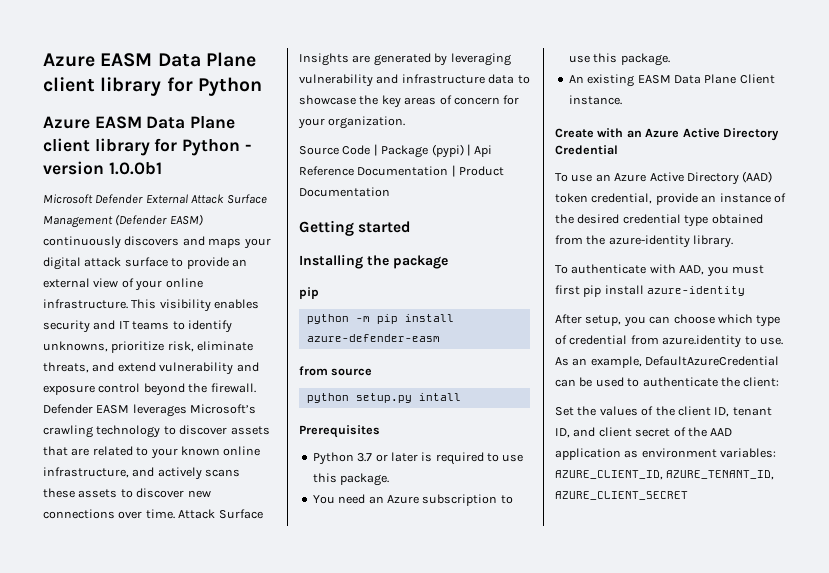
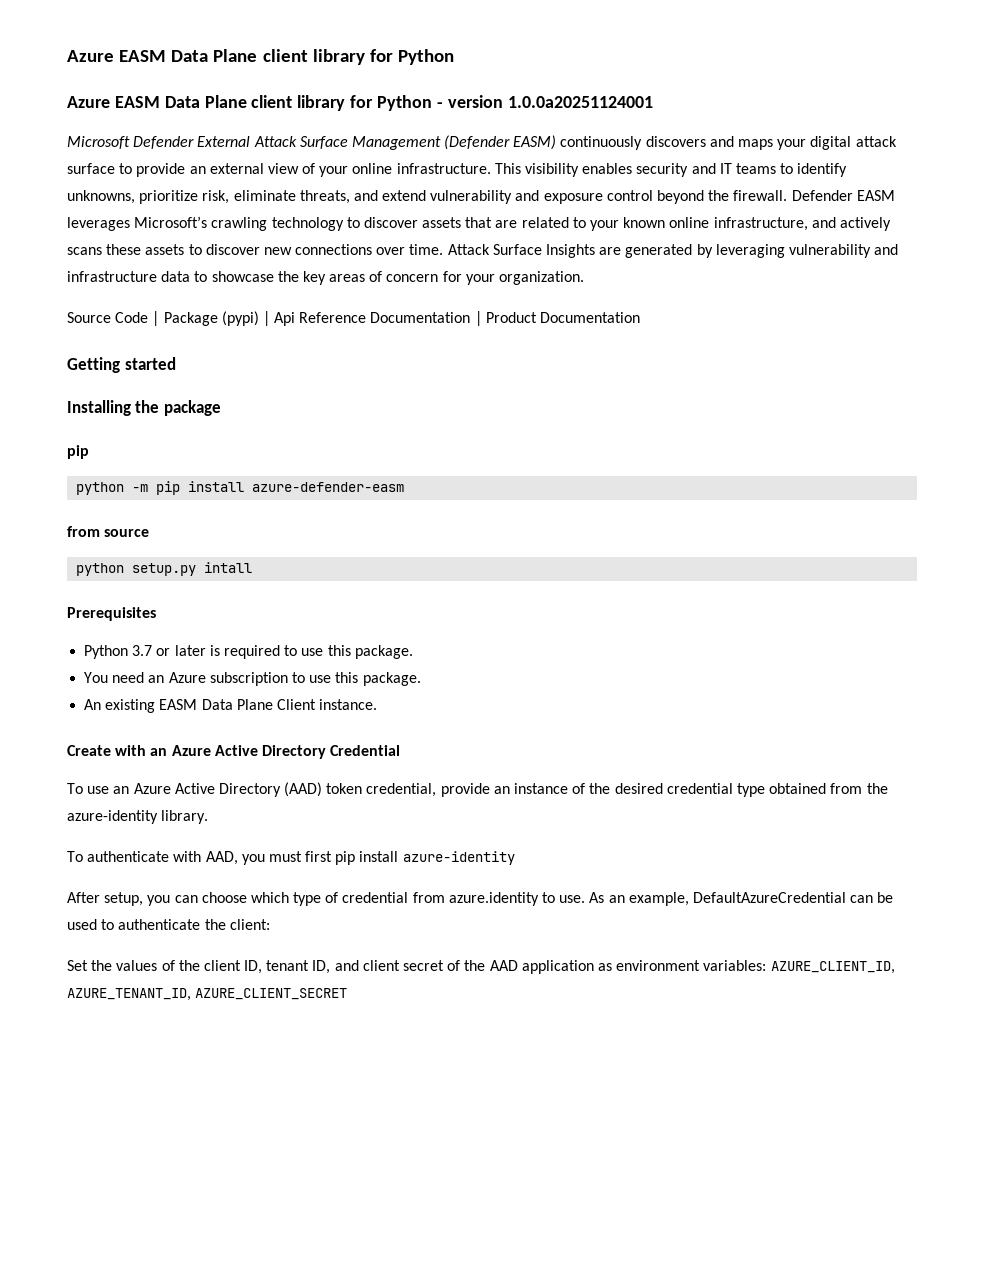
- Azure EASM Data Plane client library for Python - version 1.0.0b1
+ Azure EASM Data Plane client library for Python - version 1.0.0a20251124001

